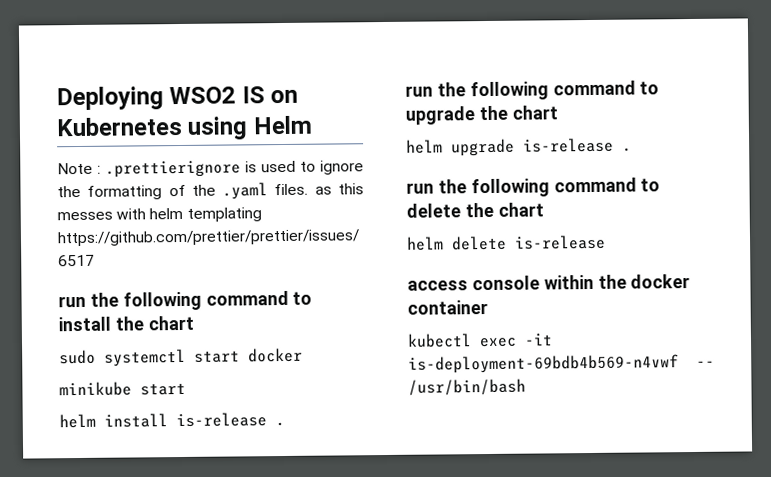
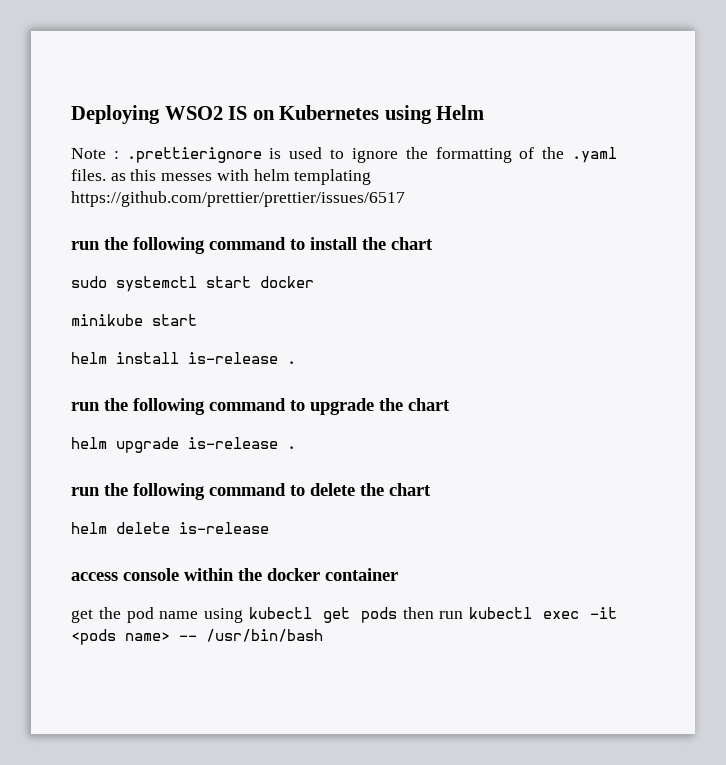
- kubectl exec -it is-deployment-69bdb4b569-n4vwf -- /usr/bin/bash
+ get the pod name using kubectl get pods then run kubectl exec -it <pods name> -- /usr/bin/bash

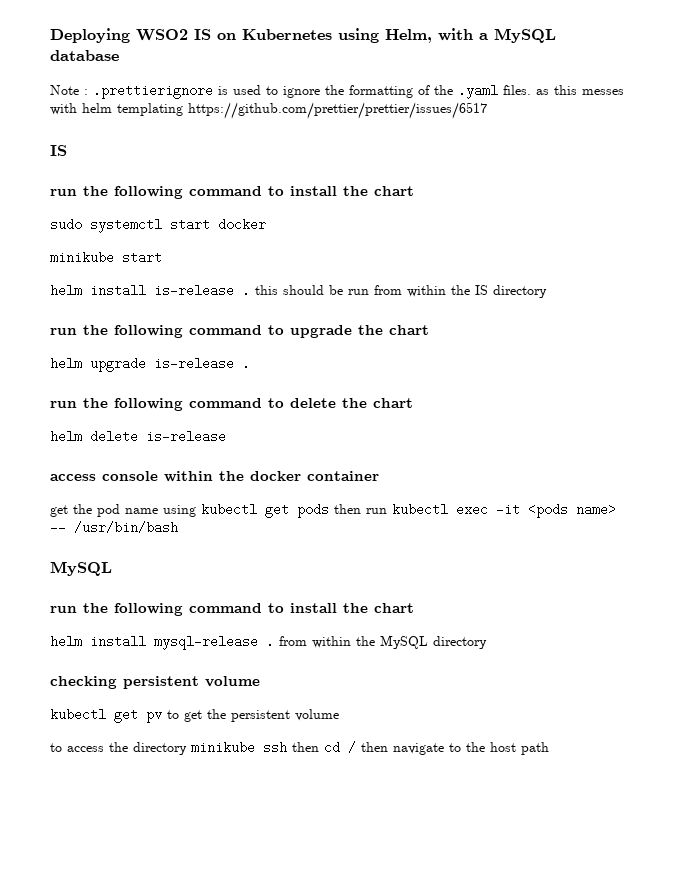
- Deploying WSO2 IS on Kubernetes using Helm
+ Deploying WSO2 IS on Kubernetes using Helm, with a MySQL database
  Note : .prettierignore is used to ignore the formatting of the .yaml files. as this messes with helm templating https://github.com/prettier/prettier/issues/6517
+ IS
- helm install is-release .
+ helm install is-release . this should be run from within the IS directory
  get the pod name using kubectl get pods then run kubectl exec -it <pods name> -- /usr/bin/bash
+ MySQL
+ run the following command to install the chart
+ helm install mysql-release . from within the MySQL directory
+ checking persistent volume
+ kubectl get pv to get the persistent volume
+ to access the directory minikube ssh then cd / then navigate to the host path

